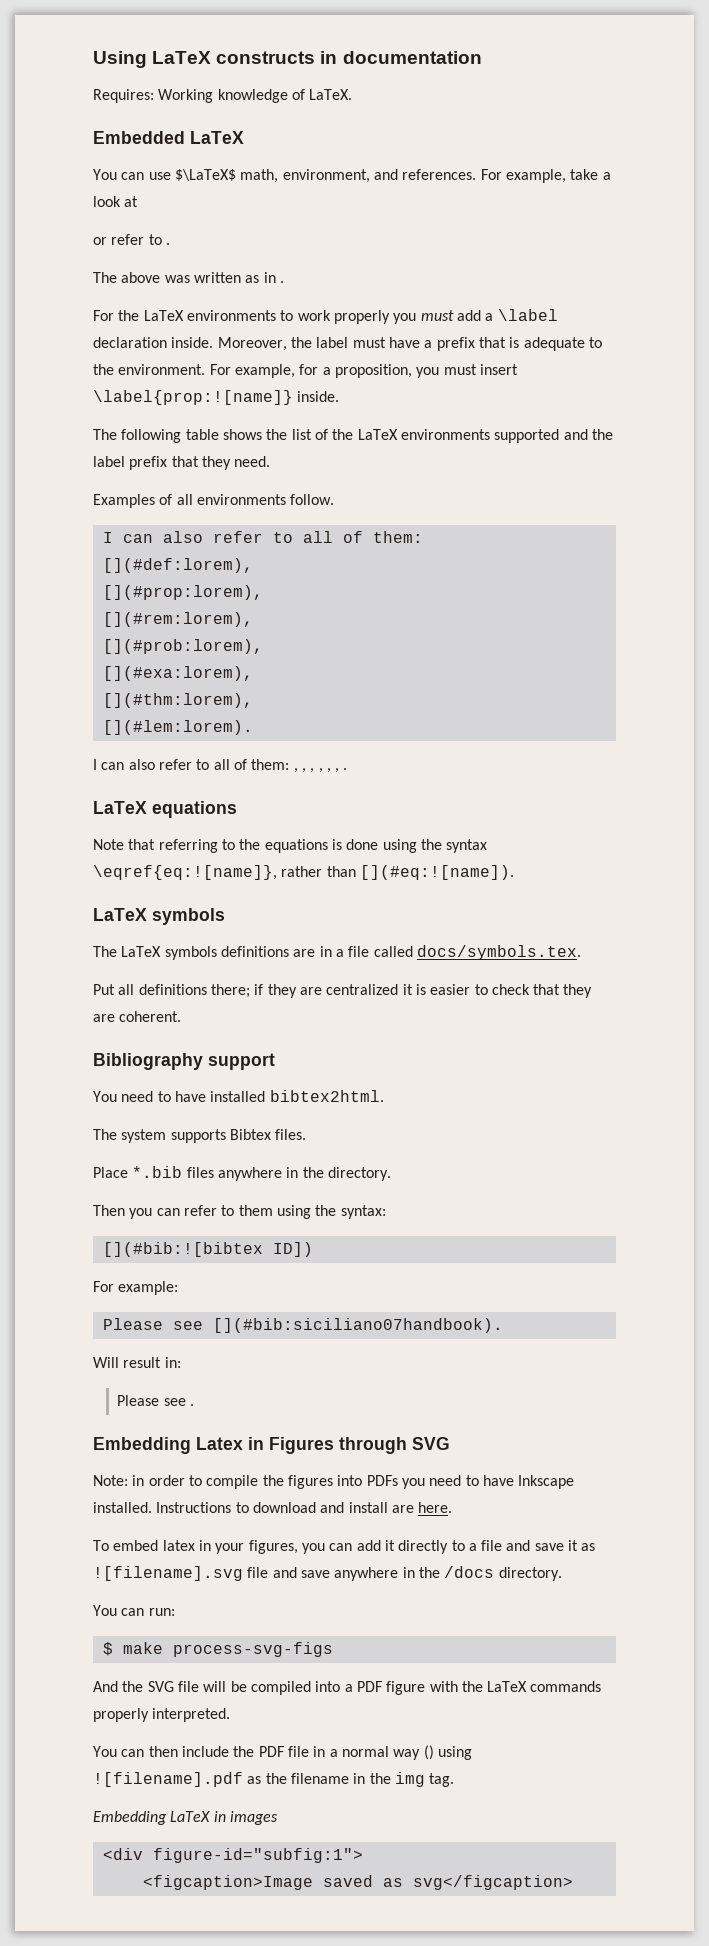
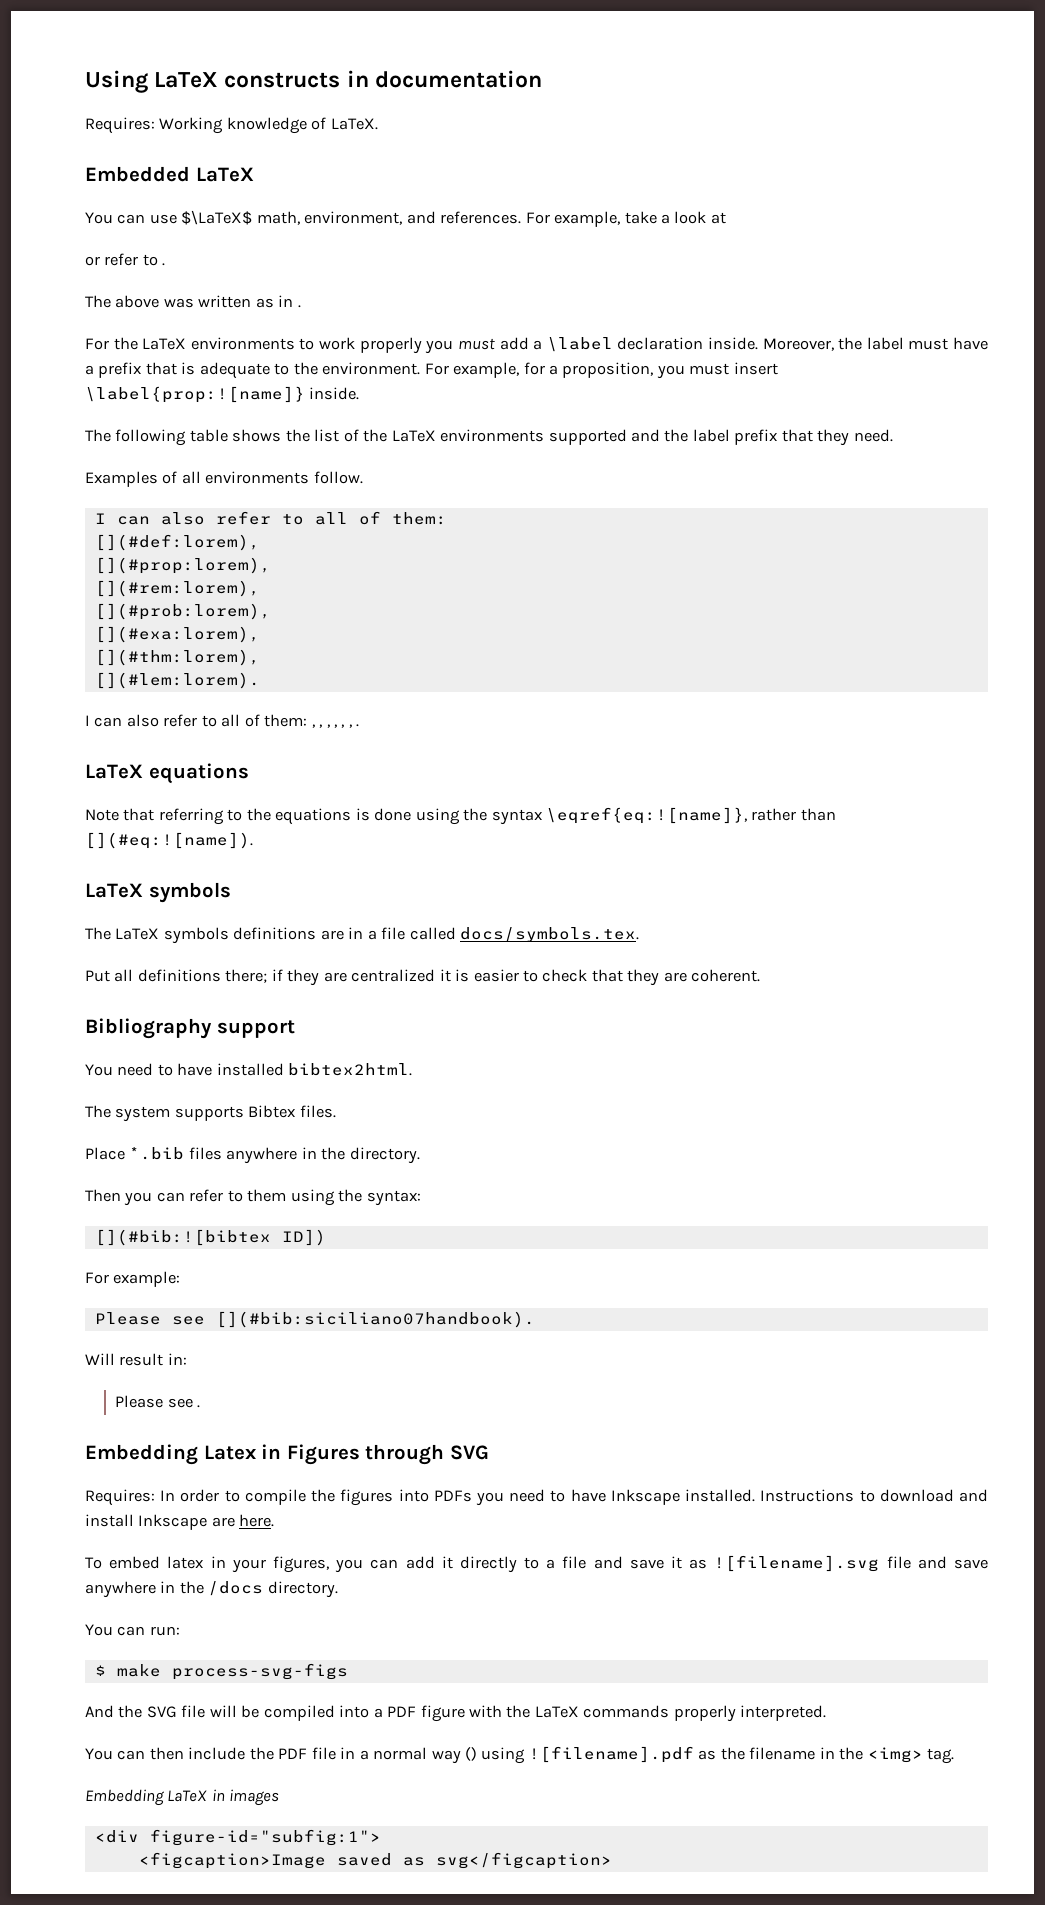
- Note: in order to compile the figures into PDFs you need to have Inkscape installed.
+ Requires: In order to compile the figures into PDFs you need to have Inkscape installed.
- Instructions to download and install are here.
+ Instructions to download and install Inkscape are here.
- You can then include the PDF file in a normal way () using ![filename].pdf as the filename in the img tag.
+ You can then include the PDF file in a normal way () using ![filename].pdf as the filename in the <img> tag.

